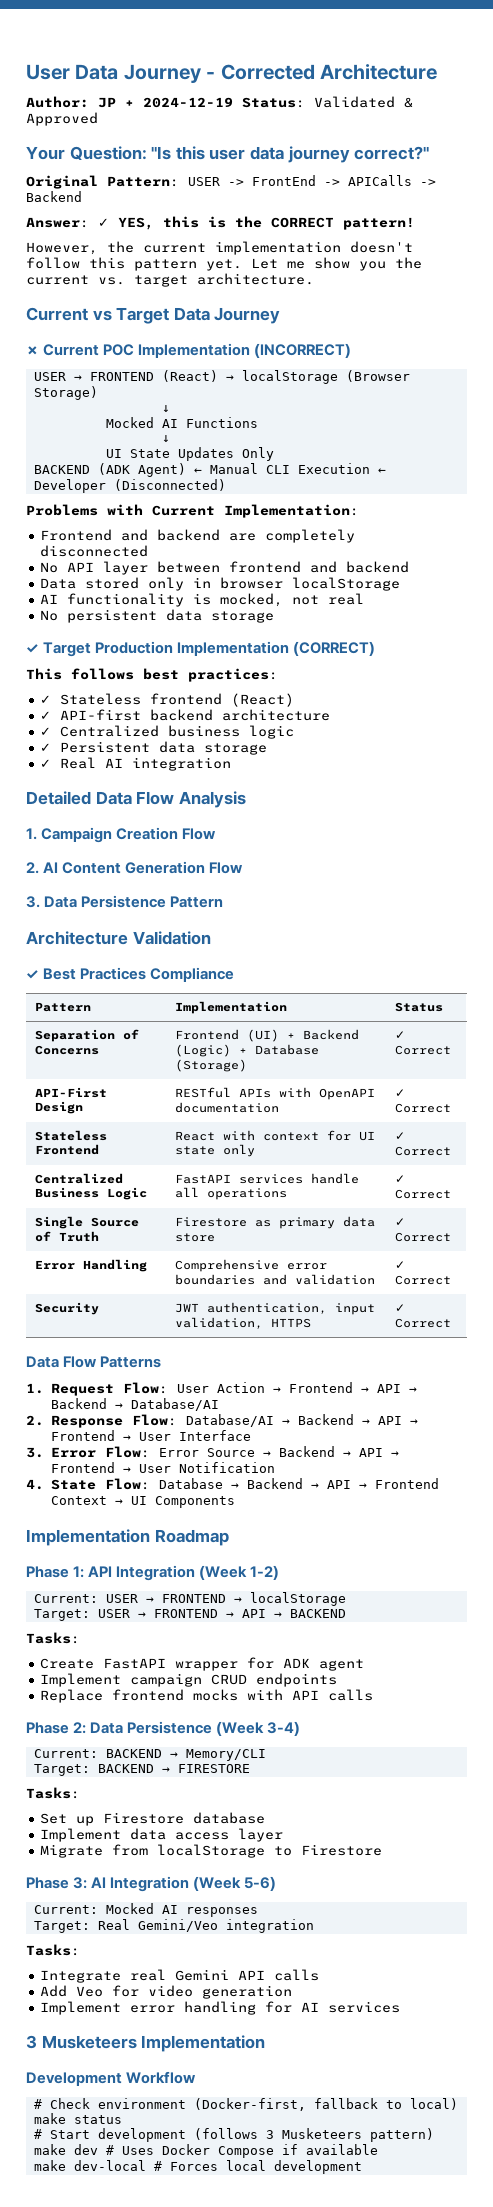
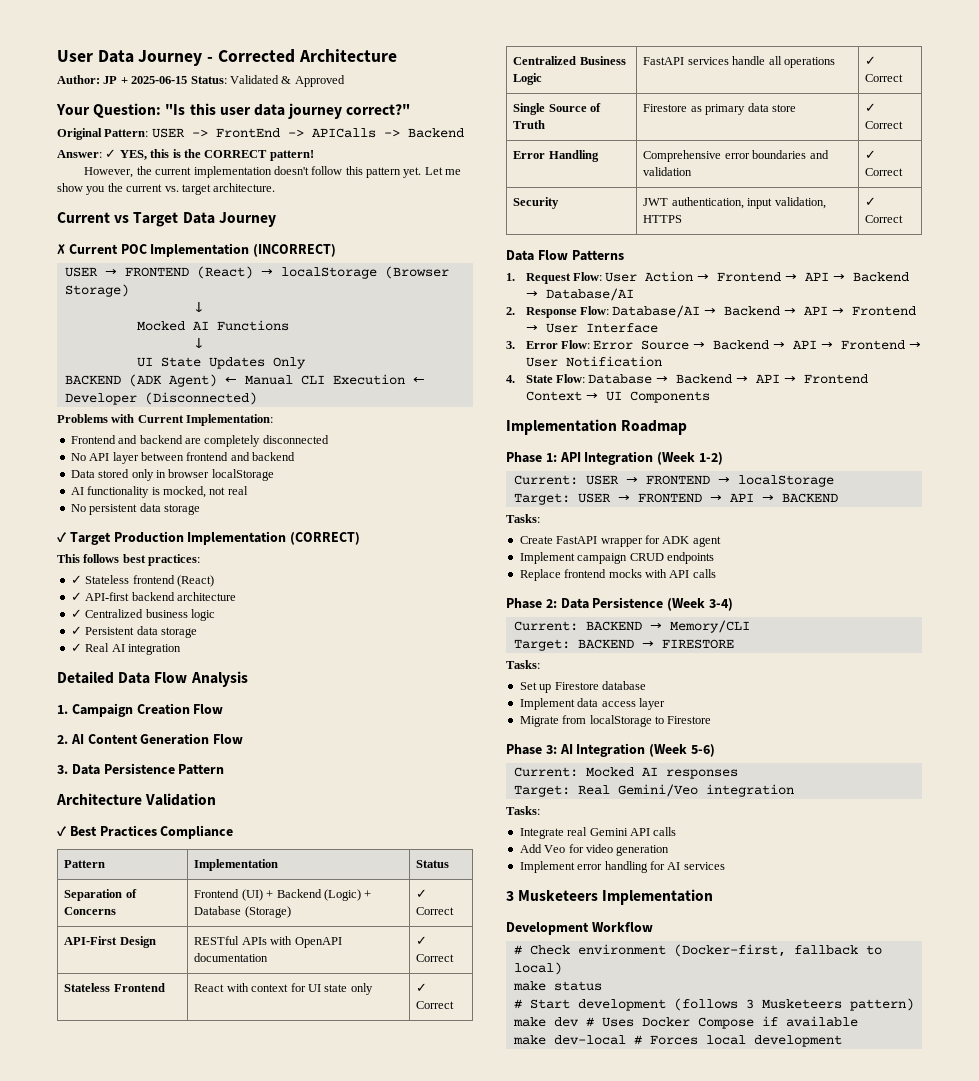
- Author: JP + 2024-12-19 Status: Validated & Approved
+ Author: JP + 2025-06-15 Status: Validated & Approved

